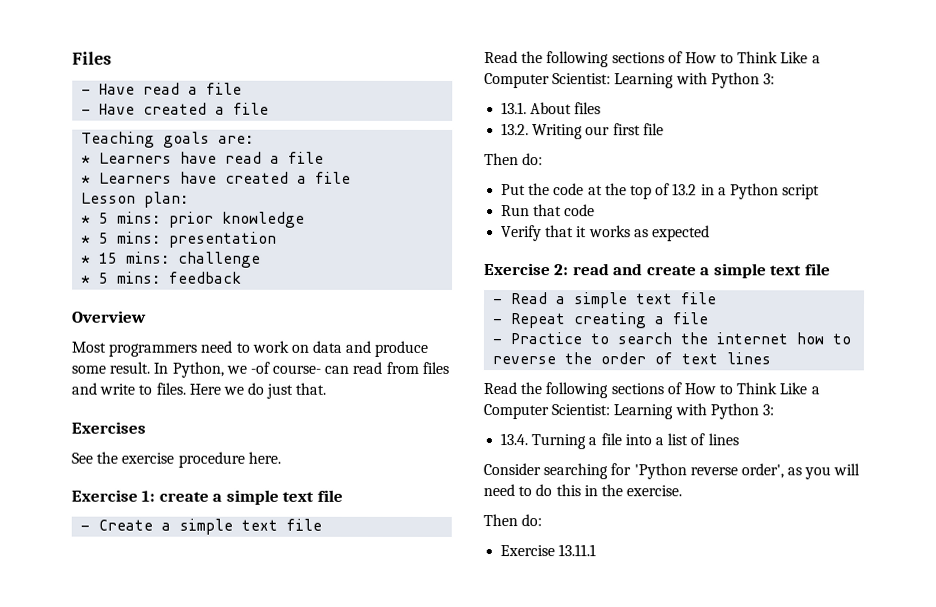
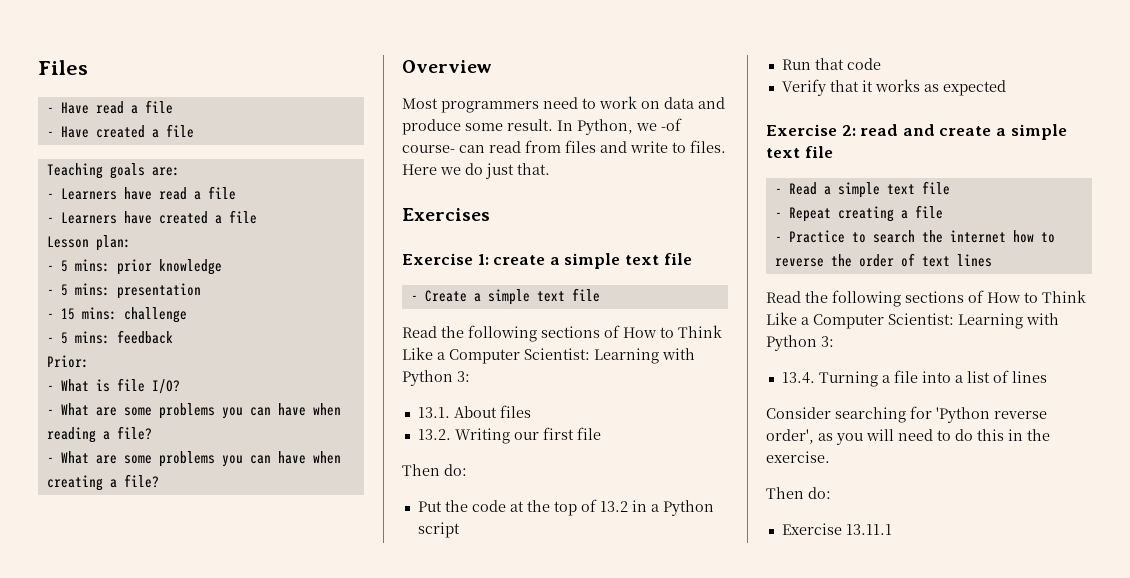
- * Learners have read a file
+ - Learners have read a file
- * Learners have created a file
+ - Learners have created a file
- * 5 mins: prior knowledge
+ - 5 mins: prior knowledge
- * 5 mins: presentation
+ - 5 mins: presentation
- * 15 mins: challenge
+ - 15 mins: challenge
- * 5 mins: feedback
+ - 5 mins: feedback
+ Prior:
+ - What is file I/O?
+ - What are some problems you can have when reading a file?
+ - What are some problems you can have when creating a file?
- See the exercise procedure here.

